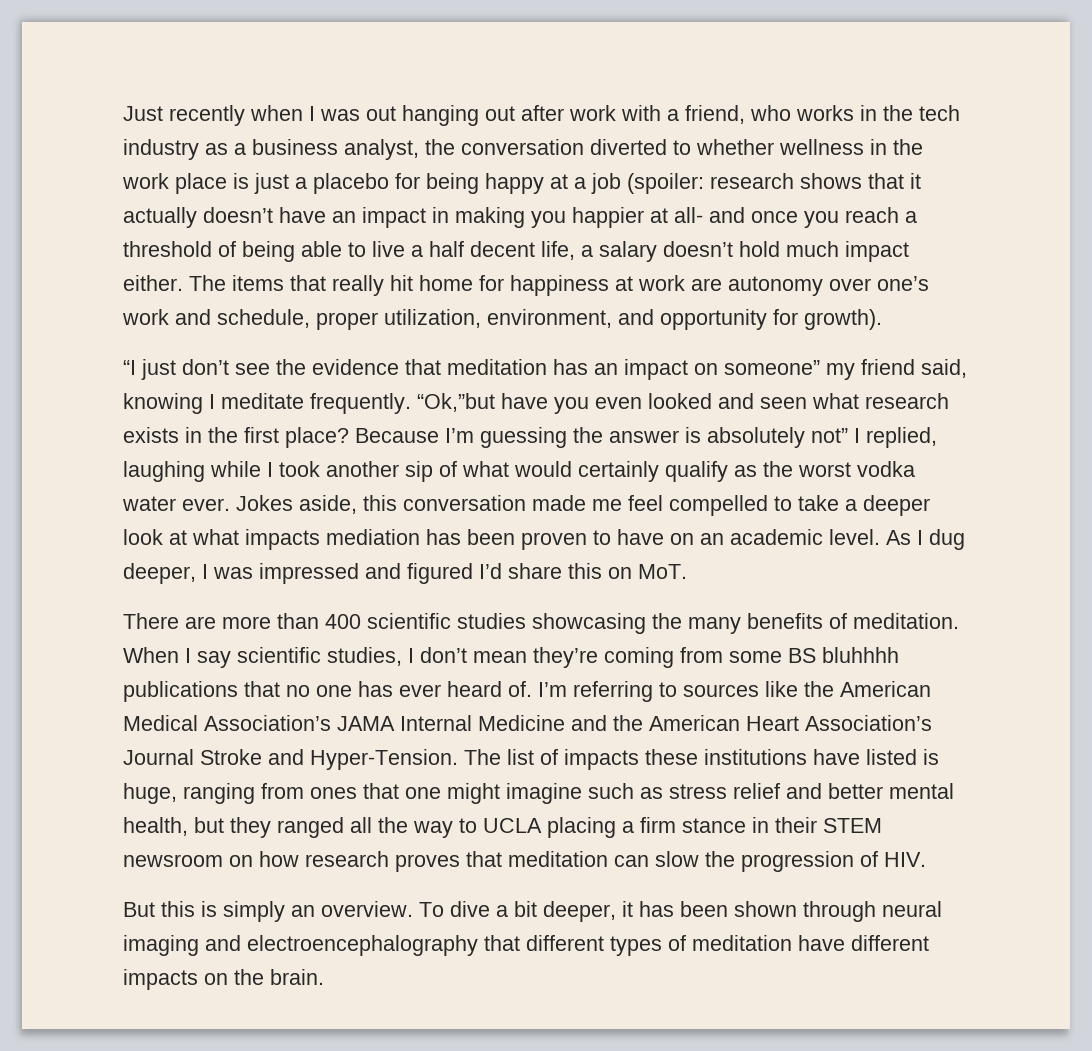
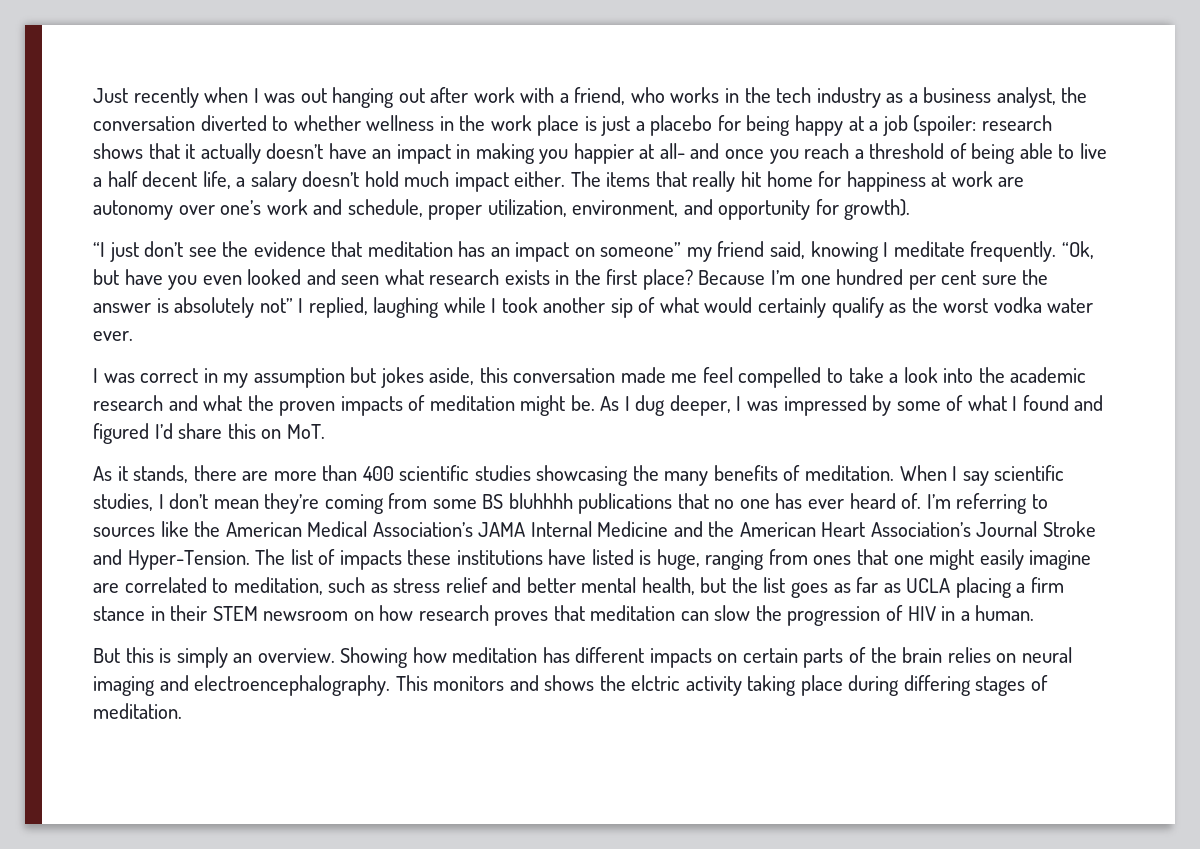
- “Ok,”but have you even looked and seen what research exists in the first place?
+ “Ok, but have you even looked and seen what research exists in the first place?
- Because I’m guessing the answer is absolutely not” I replied, laughing while I took another sip of what would certainly qualify as the worst vodka water ever. Jokes aside, this conversation made me feel compelled to take a deeper look at what impacts mediation has been proven to have on an academic level.
+ Because I’m one hundred per cent sure the answer is absolutely not” I replied, laughing while I took another sip of what would certainly qualify as the worst vodka water ever.
+ I was correct in my assumption but jokes aside, this conversation made me feel compelled to take a look into the academic research and what the proven impacts of meditation might be.
- As I dug deeper, I was impressed and figured I’d share this on MoT.
+ As I dug deeper, I was impressed by some of what I found and figured I’d share this on MoT.
- There are more than 400 scientific studies showcasing the many benefits of meditation.
+ As it stands, there are more than 400 scientific studies showcasing the many benefits of meditation.
- The list of impacts these institutions have listed is huge, ranging from ones that one might imagine such as stress relief and better mental health, but they ranged all the way to UCLA placing a firm stance in their STEM newsroom on how research proves that meditation can slow the progression of HIV.
+ The list of impacts these institutions have listed is huge, ranging from ones that one might easily imagine are correlated to meditation, such as stress relief and better mental health, but the list goes as far as UCLA placing a firm stance in their STEM newsroom on how research proves that meditation can slow the progression of HIV in a human.
- To dive a bit deeper, it has been shown through neural imaging and electroencephalography that different types of meditation have different impacts on the brain.
+ Showing how meditation has different impacts on certain parts of the brain relies on neural imaging and electroencephalography. This monitors and shows the elctric activity taking place during differing stages of meditation.

